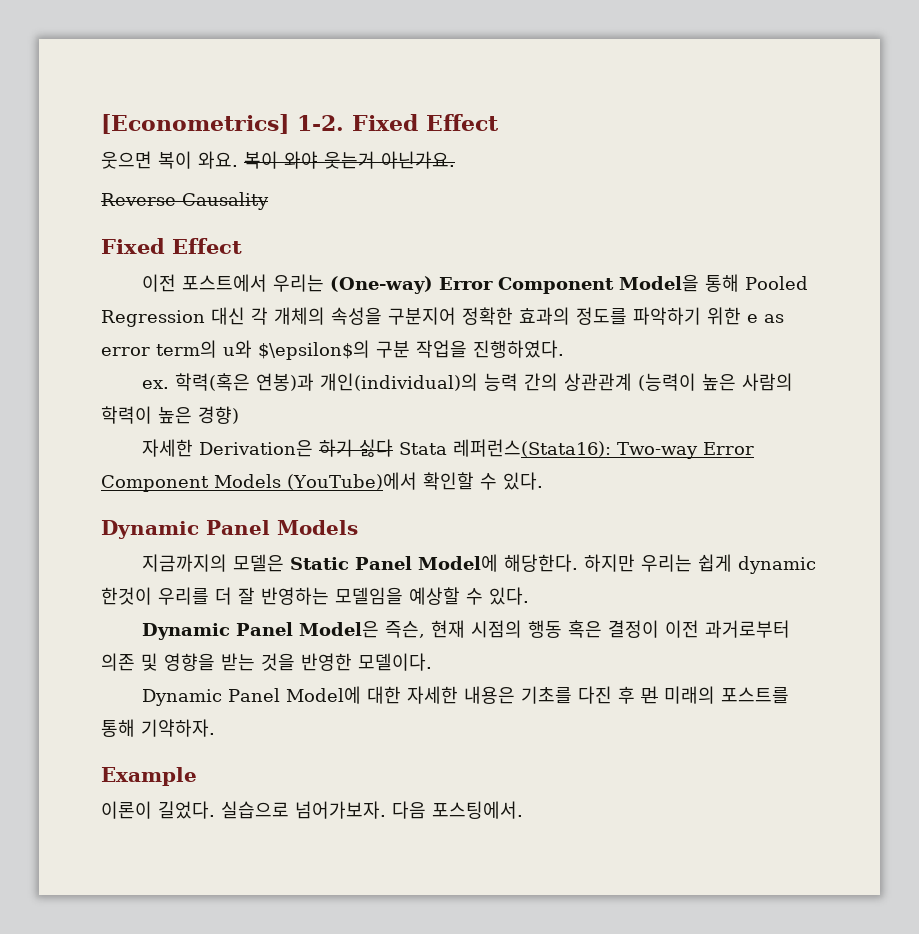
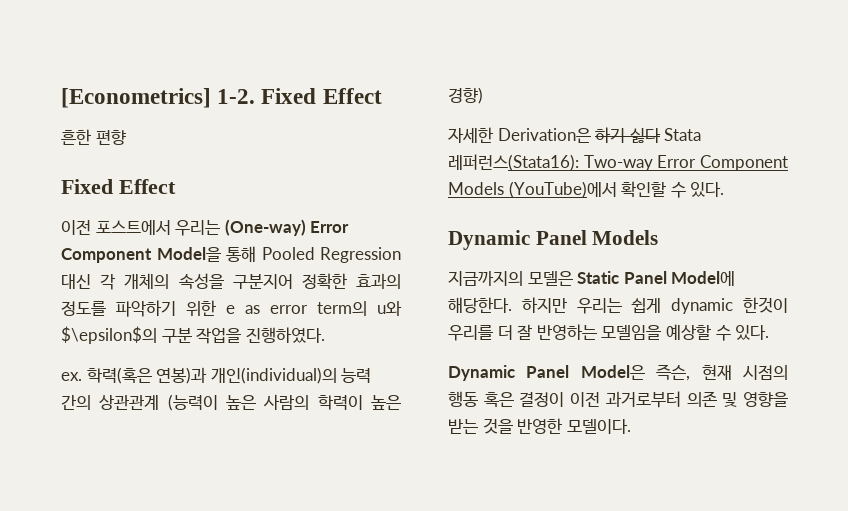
- 웃으면 복이 와요. 복이 와야 웃는거 아닌가요.
- Reverse Causality
+ 흔한 편향
- Dynamic Panel Model에 대한 자세한 내용은 기초를 다진 후 먼 미래의 포스트를 통해 기약하자.
- Example
- 이론이 길었다. 실습으로 넘어가보자. 다음 포스팅에서.

